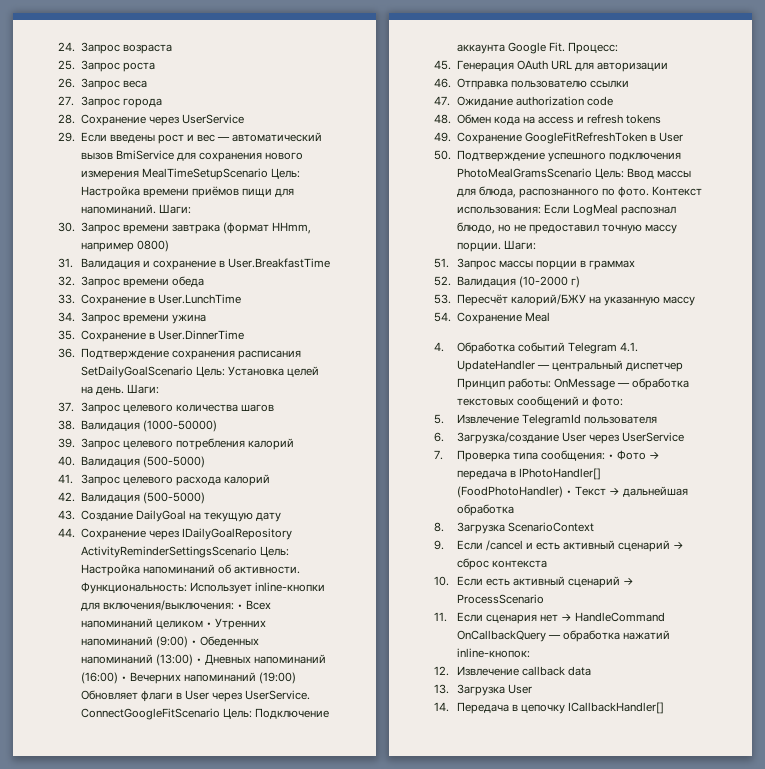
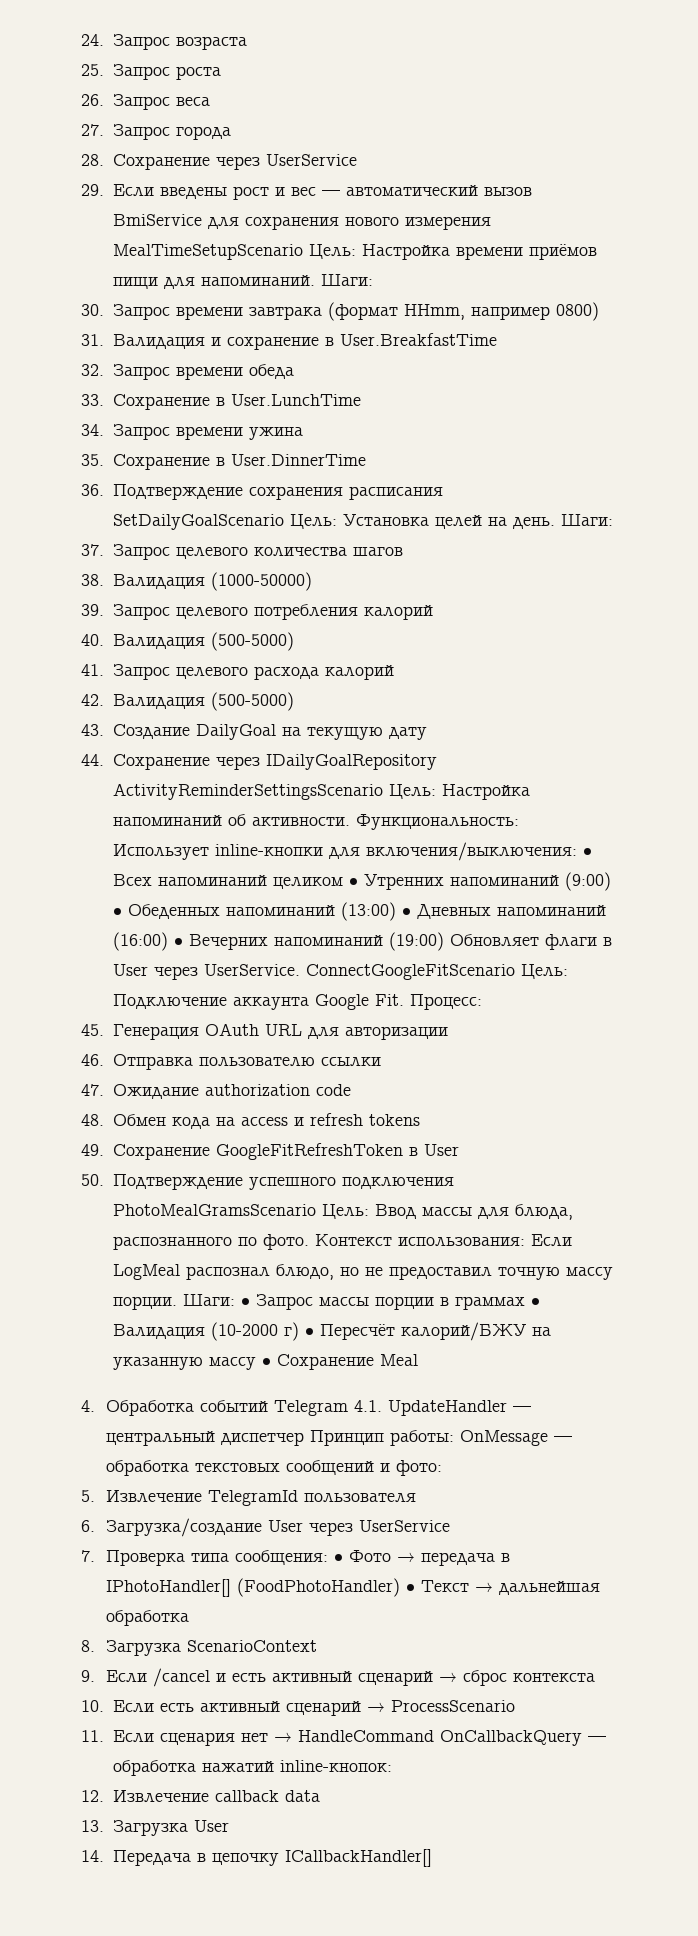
- Контекст использования: Если LogMeal распознал блюдо, но не предоставил точную массу порции. Шаги:
- 51. Запрос массы порции в граммах
- 52. Валидация (10-2000 г)
- 53. Пересчёт калорий/БЖУ на указанную массу
- 54. Сохранение Meal
+ Контекст использования: Если LogMeal распознал блюдо, но не предоставил точную массу порции. Шаги: • Запрос массы порции в граммах • Валидация (10-2000 г) • Пересчёт калорий/БЖУ на указанную массу • Сохранение Meal

